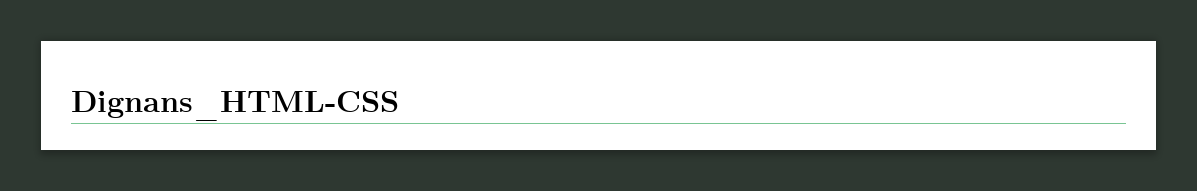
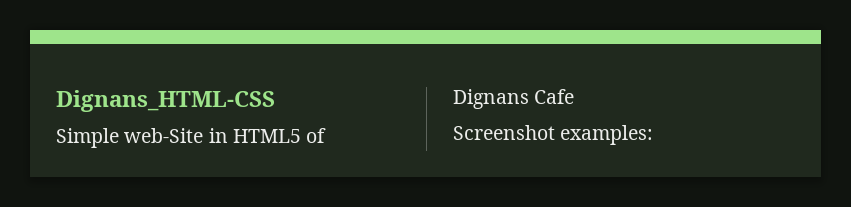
+ Simple web-Site in HTML5 of Dignans Cafe
+ Screenshot examples:

